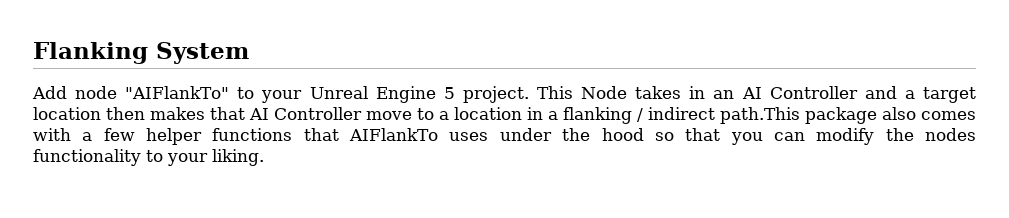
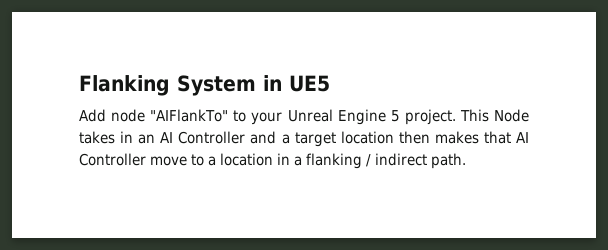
- Flanking System
+ Flanking System in UE5
- This Node takes in an AI Controller and a target location then makes that AI Controller move to a location in a flanking / indirect path.This package also comes with a few helper functions that AIFlankTo uses under the hood so that you can modify the nodes functionality to your liking.
+ This Node takes in an AI Controller and a target location then makes that AI Controller move to a location in a flanking / indirect path.

